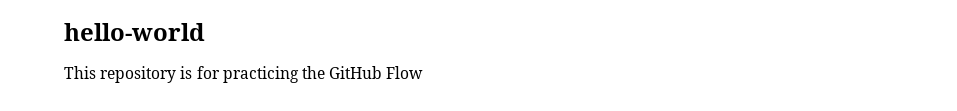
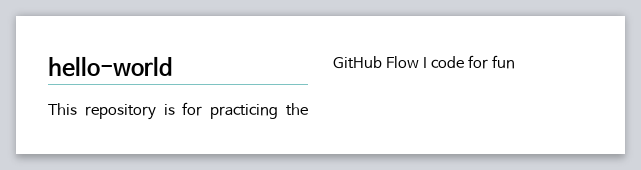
- This repository is for practicing the GitHub Flow
+ This repository is for practicing the GitHub Flow I code for fun

